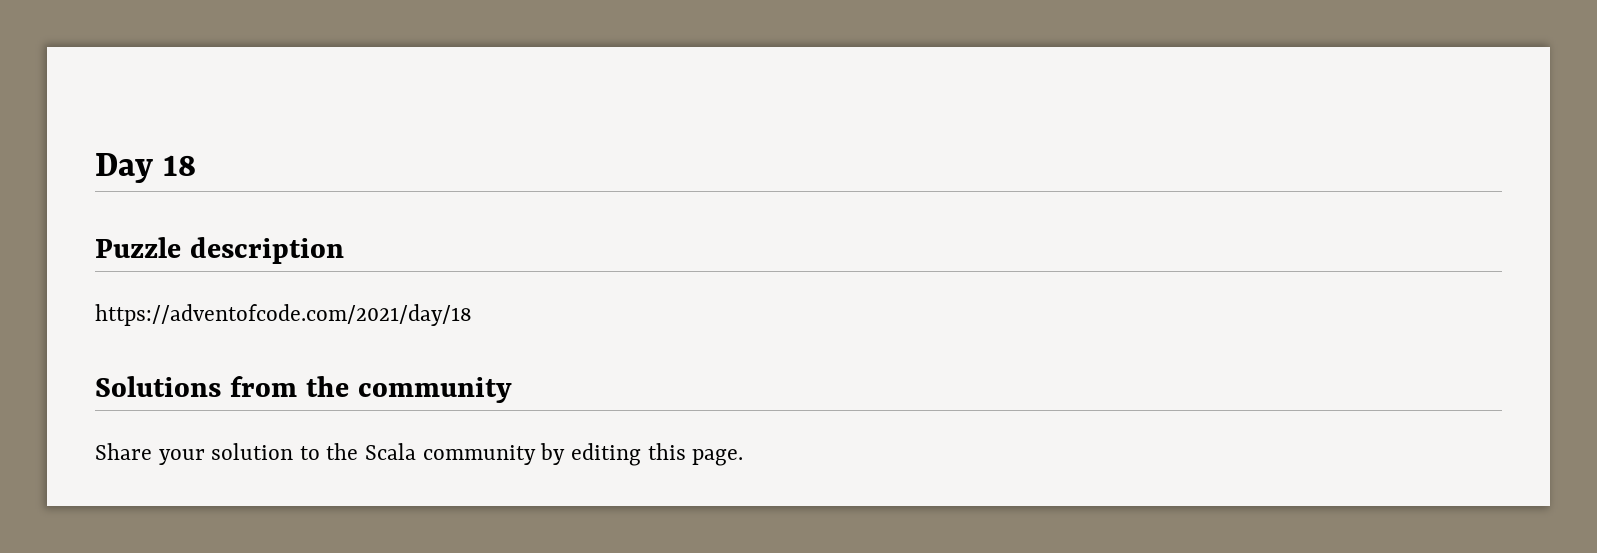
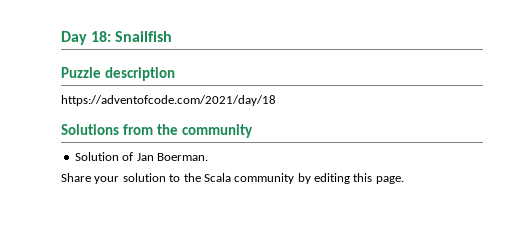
- Day 18
+ Day 18: Snailfish
+ Solution of Jan Boerman.

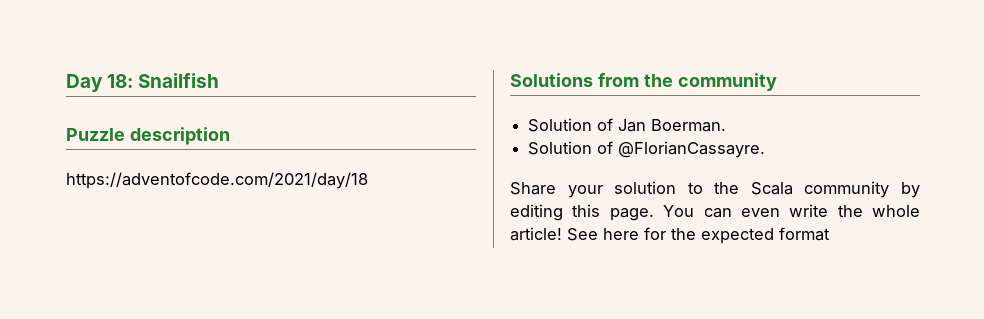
+ Solution of @FlorianCassayre.
+ You can even write the whole article! See here for the expected format

